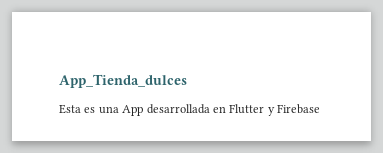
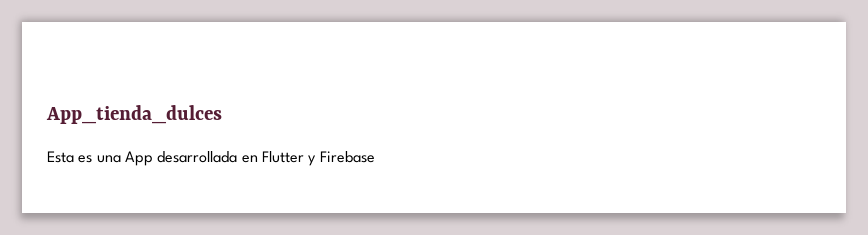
- App_Tienda_dulces
+ App_tienda_dulces

